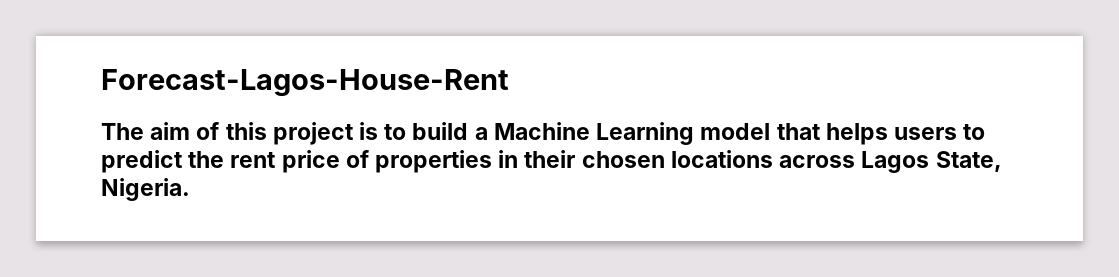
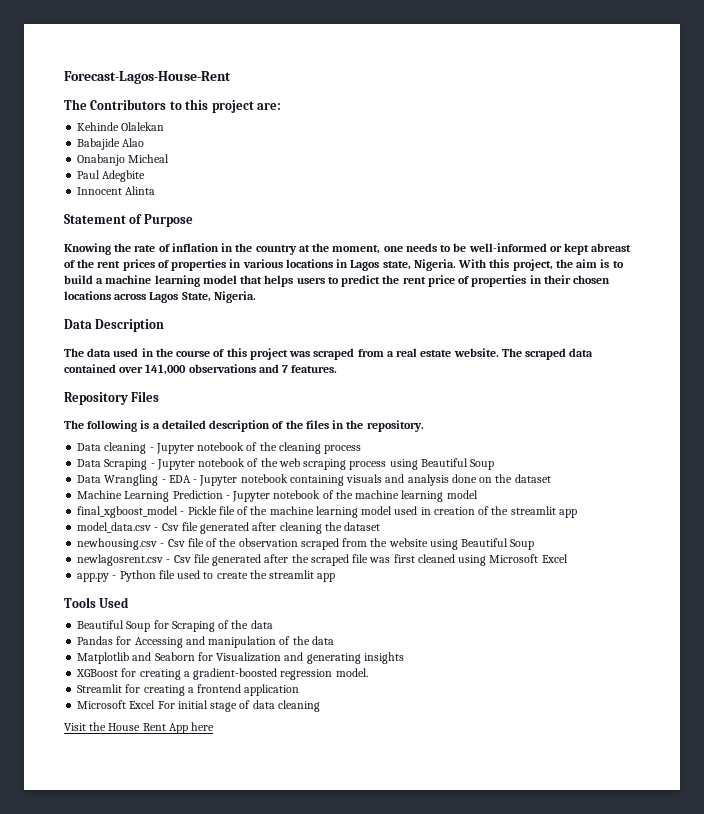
- The aim of this project is to build a Machine Learning model that helps users to predict the rent price of properties in their chosen locations across Lagos State, Nigeria.
+ The Contributors to this project are:
+ Kehinde Olalekan
+ Babajide Alao
+ Onabanjo Micheal
+ Paul Adegbite
+ Innocent Alinta
+ Statement of Purpose
+ Knowing the rate of inflation in the country at the moment, one needs to be well-informed or kept abreast of the rent prices of properties in various locations in Lagos state, Nigeria. With this project, the aim is to build a machine learning model that helps users to predict the rent price of properties in their chosen locations across Lagos State, Nigeria.
+ Data Description
+ The data used in the course of this project was scraped from a real estate website. The scraped data contained over 141,000 observations and 7 features.
+ Repository Files
+ The following is a detailed description of the files in the repository.
+ Data cleaning - Jupyter notebook of the cleaning process
+ Data Scraping - Jupyter notebook of the web scraping process using Beautiful Soup
+ Data Wrangling - EDA - Jupyter notebook containing visuals and analysis done on the dataset
+ Machine Learning Prediction - Jupyter notebook of the machine learning model
+ final_xgboost_model - Pickle file of the machine learning model used in creation of the streamlit app
+ model_data.csv - Csv file generated after cleaning the dataset
+ newhousing.csv - Csv file of the observation scraped from the website using Beautiful Soup
+ newlagosrent.csv - Csv file generated after the scraped file was first cleaned using Microsoft Excel
+ app.py - Python file used to create the streamlit app
+ Tools Used
+ Beautiful Soup for Scraping of the data
+ Pandas for Accessing and manipulation of the data
+ Matplotlib and Seaborn for Visualization and generating insights
+ XGBoost for creating a gradient-boosted regression model.
+ Streamlit for creating a frontend application
+ Microsoft Excel For initial stage of data cleaning
+ Visit the House Rent App here

